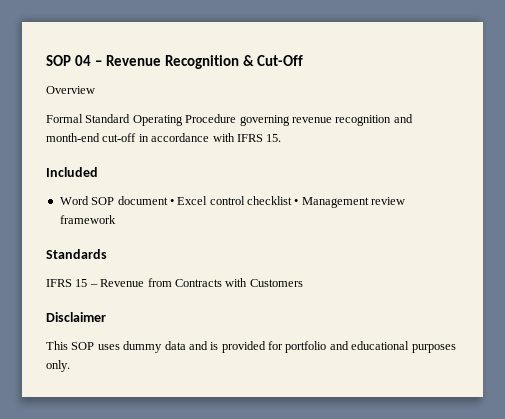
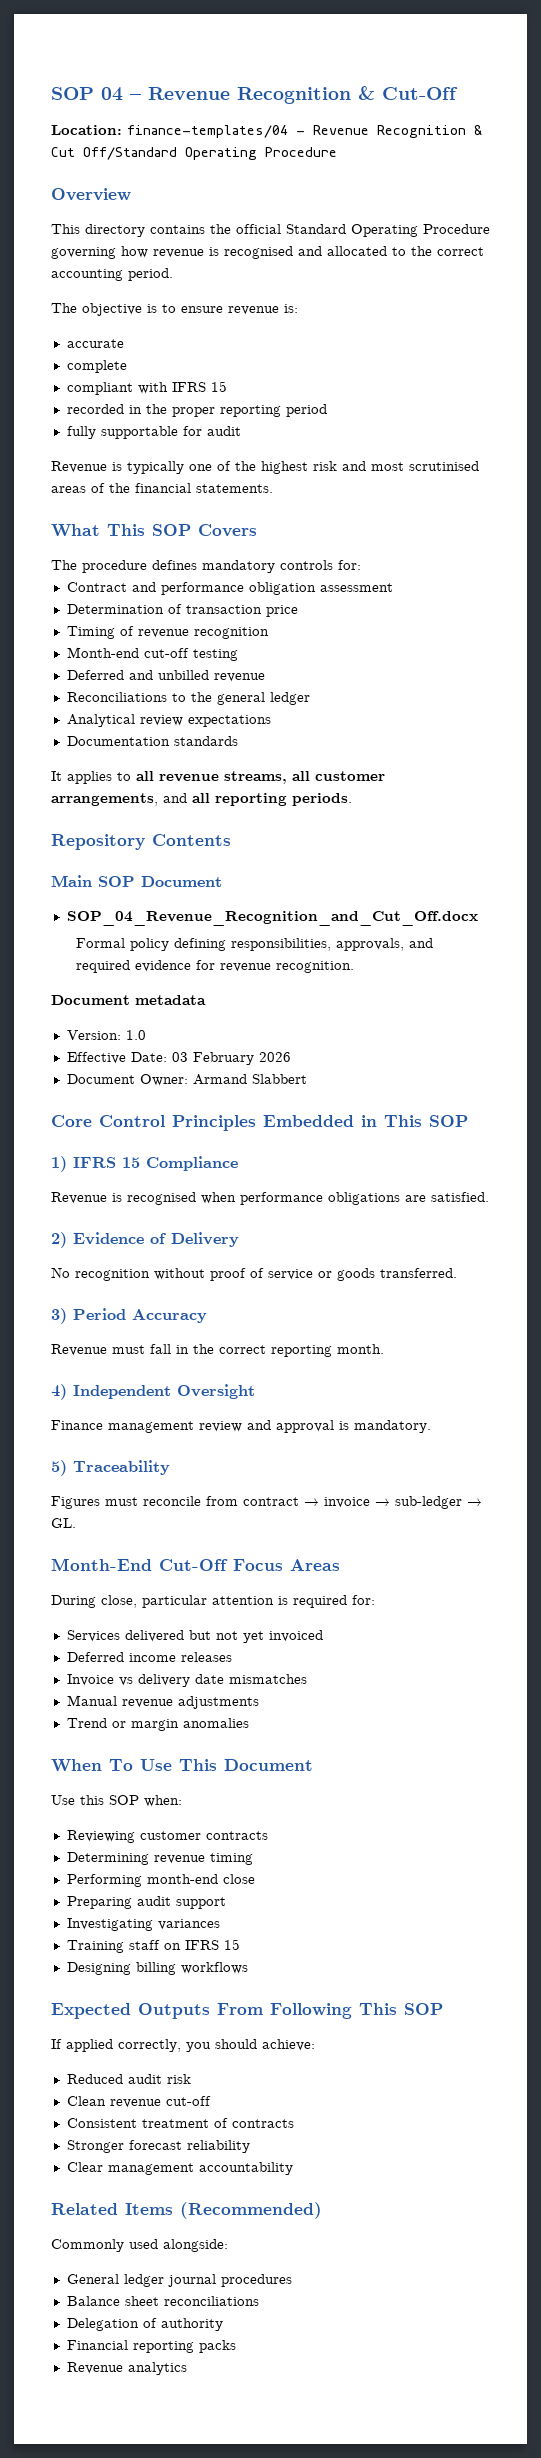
+ Location: finance-templates/04 - Revenue Recognition & Cut Off/Standard Operating Procedure
  Overview
- Formal Standard Operating Procedure governing revenue recognition and month-end cut-off in accordance with IFRS 15.
- Included
- Word SOP document • Excel control checklist • Management review framework
- Standards
- IFRS 15 – Revenue from Contracts with Customers
- Disclaimer
- This SOP uses dummy data and is provided for portfolio and educational purposes only.
+ This directory contains the official Standard Operating Procedure governing how revenue is recognised and allocated to the correct accounting period.
+ The objective is to ensure revenue is:
+ accurate
+ complete
+ compliant with IFRS 15
+ recorded in the proper reporting period
+ fully supportable for audit
+ Revenue is typically one of the highest risk and most scrutinised areas of the financial statements.
+ What This SOP Covers
+ The procedure defines mandatory controls for:
+ Contract and performance obligation assessment
+ Determination of transaction price
+ Timing of revenue recognition
+ Month-end cut-off testing
+ Deferred and unbilled revenue
+ Reconciliations to the general ledger
+ Analytical review expectations
+ Documentation standards
+ It applies to all revenue streams, all customer arrangements, and all reporting periods.
+ Repository Contents
+ Main SOP Document
+ SOP_04_Revenue_Recognition_and_Cut_Off.docx
+ Formal policy defining responsibilities, approvals, and required evidence for revenue recognition.
+ Document metadata
+ Version: 1.0
+ Effective Date: 03 February 2026
+ Document Owner: Armand Slabbert
+ Core Control Principles Embedded in This SOP
+ 1) IFRS 15 Compliance
+ Revenue is recognised when performance obligations are satisfied.
+ 2) Evidence of Delivery
+ No recognition without proof of service or goods transferred.
+ 3) Period Accuracy
+ Revenue must fall in the correct reporting month.
+ 4) Independent Oversight
+ Finance management review and approval is mandatory.
+ 5) Traceability
+ Figures must reconcile from contract → invoice → sub-ledger → GL.
+ Month-End Cut-Off Focus Areas
+ During close, particular attention is required for:
+ Services delivered but not yet invoiced
+ Deferred income releases
+ Invoice vs delivery date mismatches
+ Manual revenue adjustments
+ Trend or margin anomalies
+ When To Use This Document
+ Use this SOP when:
+ Reviewing customer contracts
+ Determining revenue timing
+ Performing month-end close
+ Preparing audit support
+ Investigating variances
+ Training staff on IFRS 15
+ Designing billing workflows
+ Expected Outputs From Following This SOP
+ If applied correctly, you should achieve:
+ Reduced audit risk
+ Clean revenue cut-off
+ Consistent treatment of contracts
+ Stronger forecast reliability
+ Clear management accountability
+ Related Items (Recommended)
+ Commonly used alongside:
+ General ledger journal procedures
+ Balance sheet reconciliations
+ Delegation of authority
+ Financial reporting packs
+ Revenue analytics

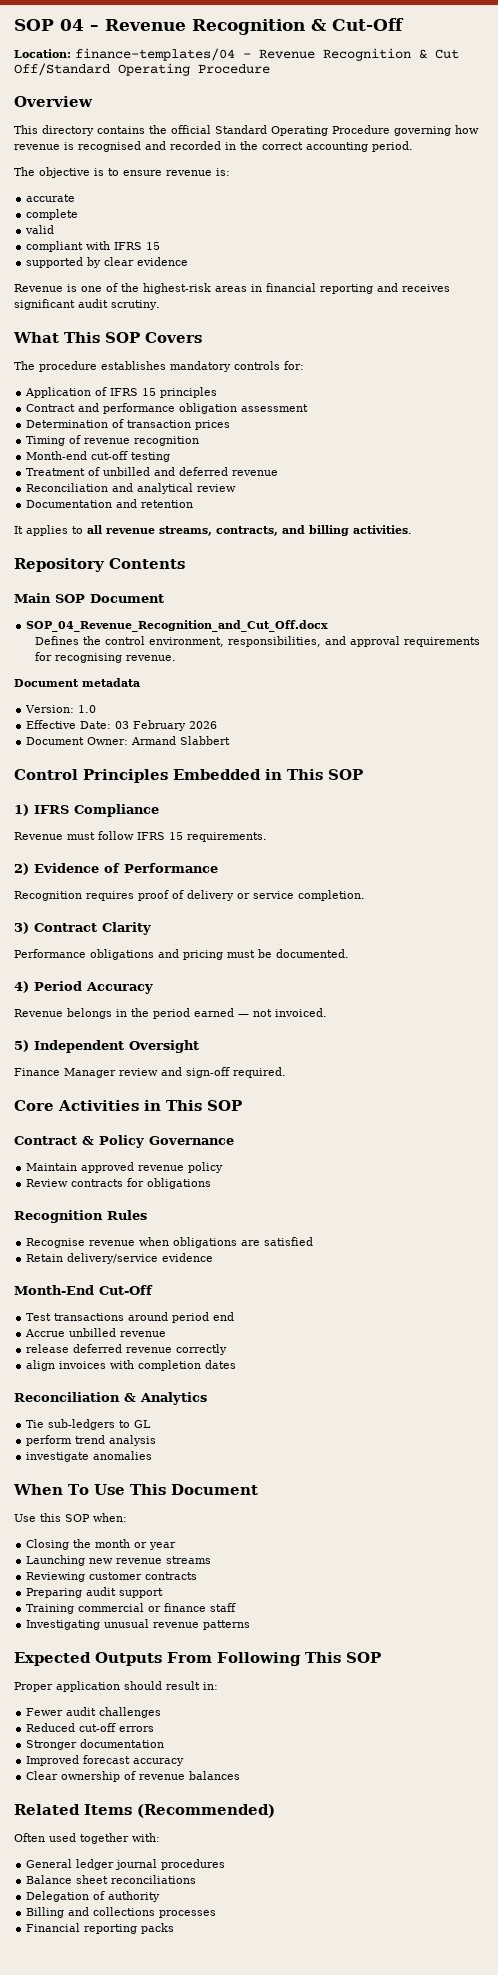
- This directory contains the official Standard Operating Procedure governing how revenue is recognised and allocated to the correct accounting period.
+ This directory contains the official Standard Operating Procedure governing how revenue is recognised and recorded in the correct accounting period.
+ valid
- recorded in the proper reporting period
- fully supportable for audit
- Revenue is typically one of the highest risk and most scrutinised areas of the financial statements.
+ supported by clear evidence
+ Revenue is one of the highest-risk areas in financial reporting and receives significant audit scrutiny.
- The procedure defines mandatory controls for:
+ The procedure establishes mandatory controls for:
+ Application of IFRS 15 principles
- Determination of transaction price
+ Determination of transaction prices
- Deferred and unbilled revenue
- Reconciliations to the general ledger
- Analytical review expectations
+ Treatment of unbilled and deferred revenue
+ Reconciliation and analytical review
- Documentation standards
+ Documentation and retention
- It applies to all revenue streams, all customer arrangements, and all reporting periods.
+ It applies to all revenue streams, contracts, and billing activities.
- Formal policy defining responsibilities, approvals, and required evidence for revenue recognition.
+ Defines the control environment, responsibilities, and approval requirements for recognising revenue.
- Core Control Principles Embedded in This SOP
+ Control Principles Embedded in This SOP
- 1) IFRS 15 Compliance
+ 1) IFRS Compliance
- Revenue is recognised when performance obligations are satisfied.
- 2) Evidence of Delivery
- No recognition without proof of service or goods transferred.
- 3) Period Accuracy
- Revenue must fall in the correct reporting month.
- 4) Independent Oversight
+ Revenue must follow IFRS 15 requirements.
+ 2) Evidence of Performance
+ Recognition requires proof of delivery or service completion.
+ 3) Contract Clarity
+ Performance obligations and pricing must be documented.
+ 4) Period Accuracy
+ Revenue belongs in the period earned — not invoiced.
+ 5) Independent Oversight
- Finance management review and approval is mandatory.
- 5) Traceability
- Figures must reconcile from contract → invoice → sub-ledger → GL.
- Month-End Cut-Off Focus Areas
- During close, particular attention is required for:
- Services delivered but not yet invoiced
- Deferred income releases
- Invoice vs delivery date mismatches
- Manual revenue adjustments
- Trend or margin anomalies
+ Finance Manager review and sign-off required.
+ Core Activities in This SOP
+ Contract & Policy Governance
+ Maintain approved revenue policy
+ Review contracts for obligations
+ Recognition Rules
+ Recognise revenue when obligations are satisfied
+ Retain delivery/service evidence
+ Month-End Cut-Off
+ Test transactions around period end
+ Accrue unbilled revenue
+ release deferred revenue correctly
+ align invoices with completion dates
+ Reconciliation & Analytics
+ Tie sub-ledgers to GL
+ perform trend analysis
+ investigate anomalies
+ Closing the month or year
+ Launching new revenue streams
  Reviewing customer contracts
- Determining revenue timing
- Performing month-end close
  Preparing audit support
- Investigating variances
- Training staff on IFRS 15
- Designing billing workflows
+ Training commercial or finance staff
+ Investigating unusual revenue patterns
- If applied correctly, you should achieve:
- Reduced audit risk
- Clean revenue cut-off
- Consistent treatment of contracts
- Stronger forecast reliability
- Clear management accountability
+ Proper application should result in:
+ Fewer audit challenges
+ Reduced cut-off errors
+ Stronger documentation
+ Improved forecast accuracy
+ Clear ownership of revenue balances
- Commonly used alongside:
+ Often used together with:
+ Billing and collections processes
- Revenue analytics

